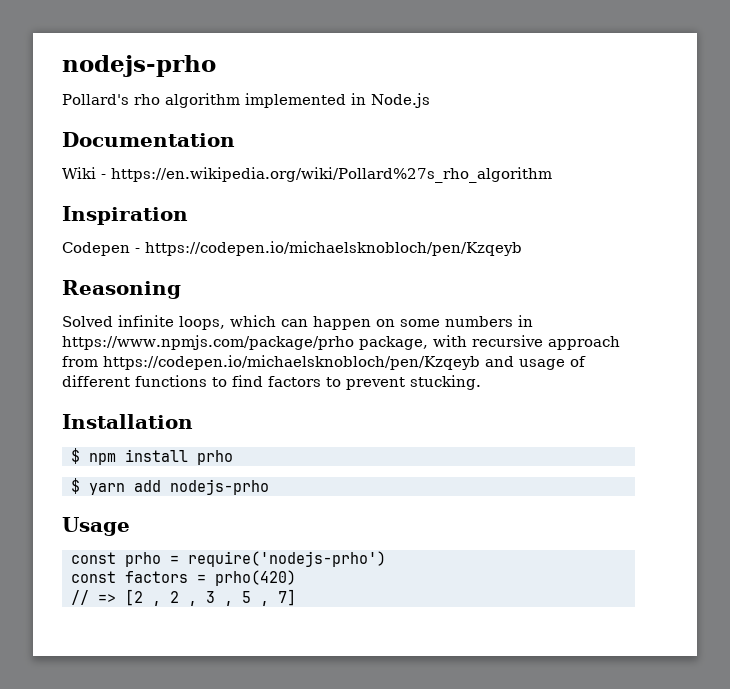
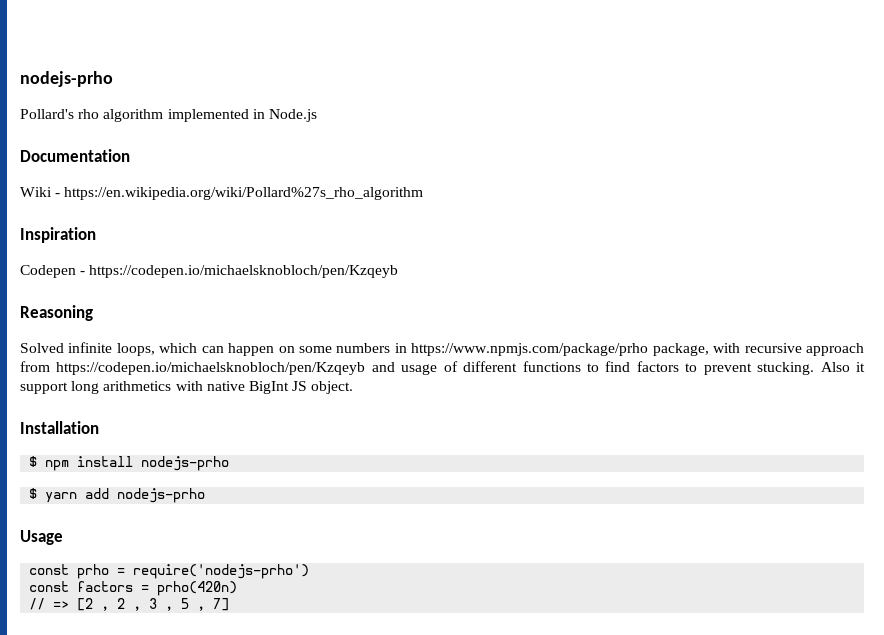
+ Also it support long arithmetics with native BigInt JS object.
- $ npm install prho
+ $ npm install nodejs-prho
- const factors = prho(420)
+ const factors = prho(420n)

